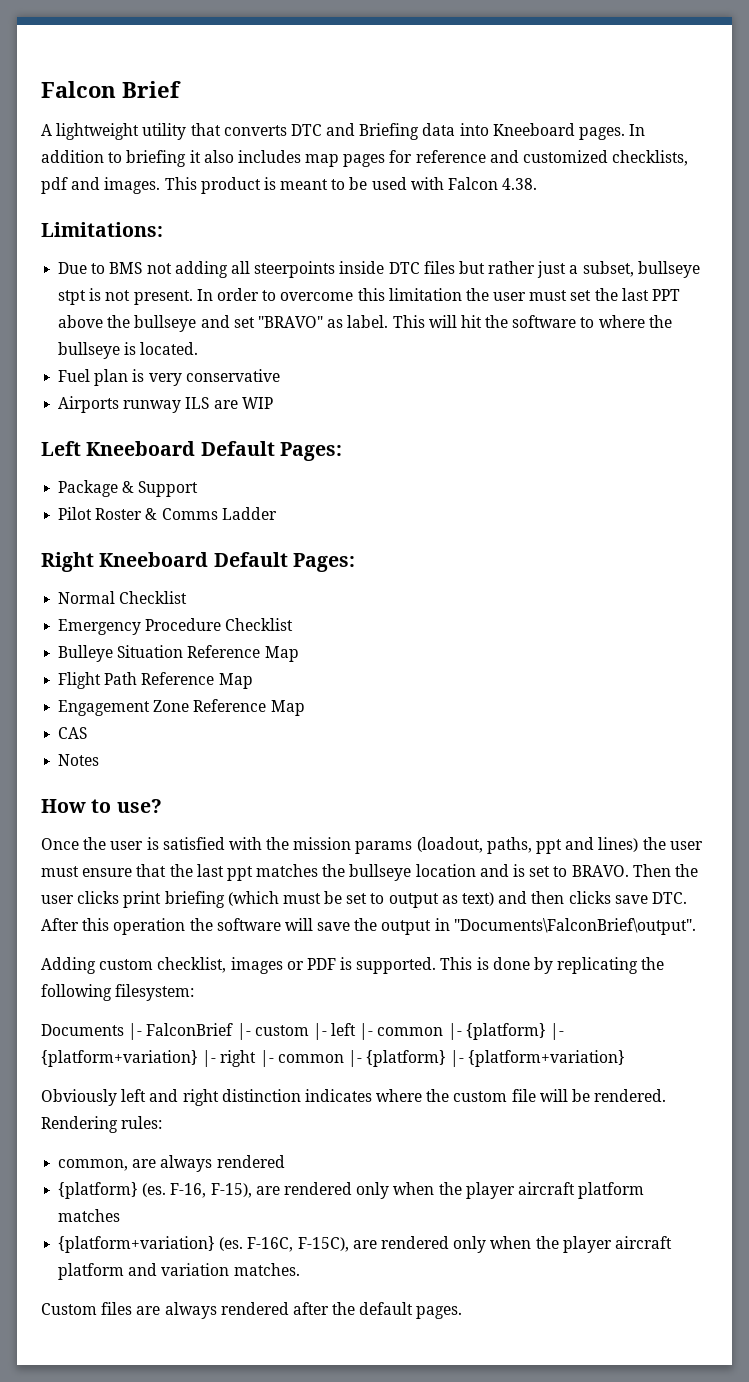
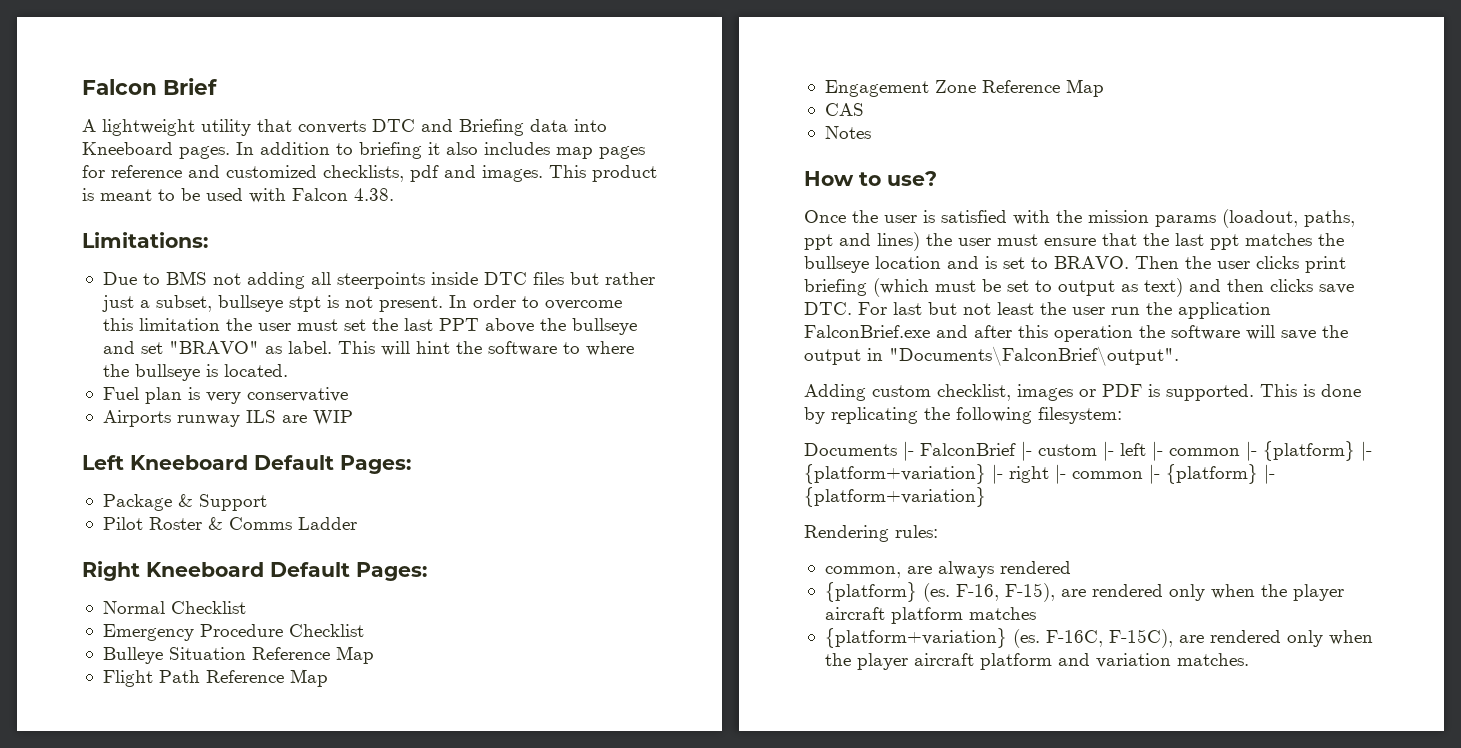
- This will hit the software to where the bullseye is located.
+ This will hint the software to where the bullseye is located.
- Then the user clicks print briefing (which must be set to output as text) and then clicks save DTC. After this operation the software will save the output in "Documents\FalconBrief\output".
+ Then the user clicks print briefing (which must be set to output as text) and then clicks save DTC. For last but not least the user run the application FalconBrief.exe and after this operation the software will save the output in "Documents\FalconBrief\output".
- Obviously left and right distinction indicates where the custom file will be rendered.
- Custom files are always rendered after the default pages.

